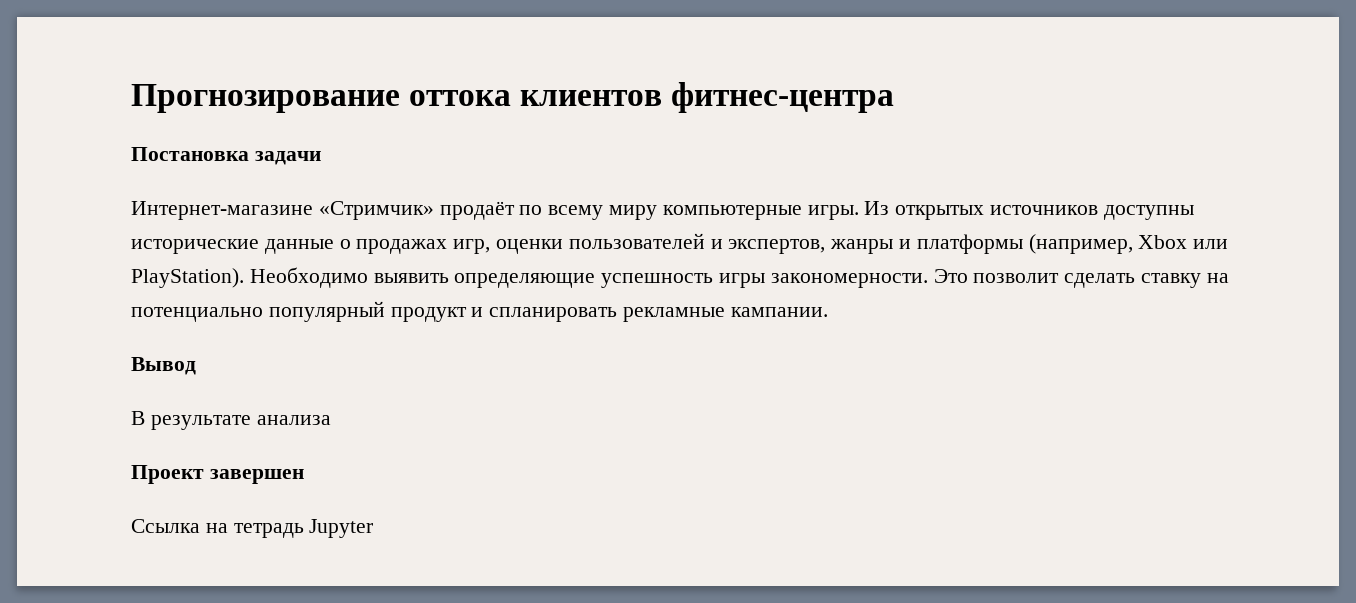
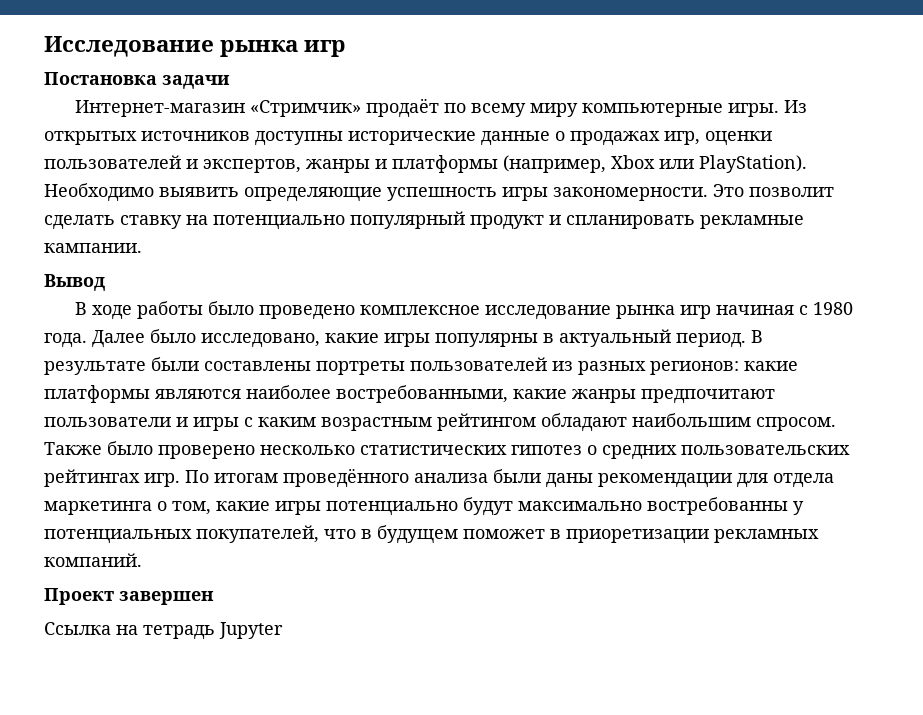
- Прогнозирование оттока клиентов фитнес-центра
+ Исследование рынка игр
- Интернет-магазине «Стримчик» продаёт по всему миру компьютерные игры.
+ Интернет-магазин «Стримчик» продаёт по всему миру компьютерные игры.
- В результате анализа
+ В ходе работы было проведено комплексное исследование рынка игр начиная с 1980 года. Далее было исследовано, какие игры популярны в актуальный период. В результате были составлены портреты пользователей из разных регионов: какие платформы являются наиболее востребованными, какие жанры предпочитают пользователи и игры с каким возрастным рейтингом обладают наибольшим спросом. Также было проверено несколько статистических гипотез о средних пользовательских рейтингах игр. По итогам проведённого анализа были даны рекомендации для отдела маркетинга о том, какие игры потенциально будут максимально востребованны у потенциальных покупателей, что в будущем поможет в приоретизации рекламных компаний.

